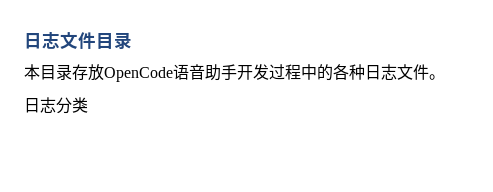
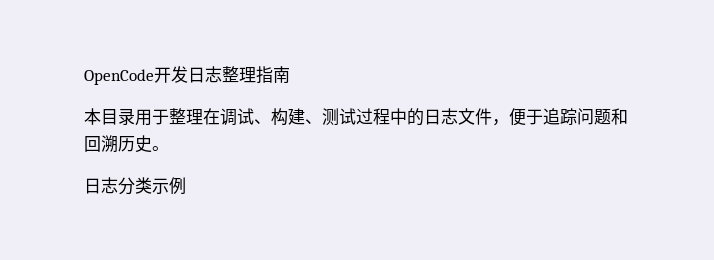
- 日志文件目录
- 本目录存放OpenCode语音助手开发过程中的各种日志文件。
+ OpenCode开发日志整理指南
+ 本目录用于整理在调试、构建、测试过程中的日志文件，便于追踪问题和回溯历史。
- 日志分类
+ 日志分类示例

